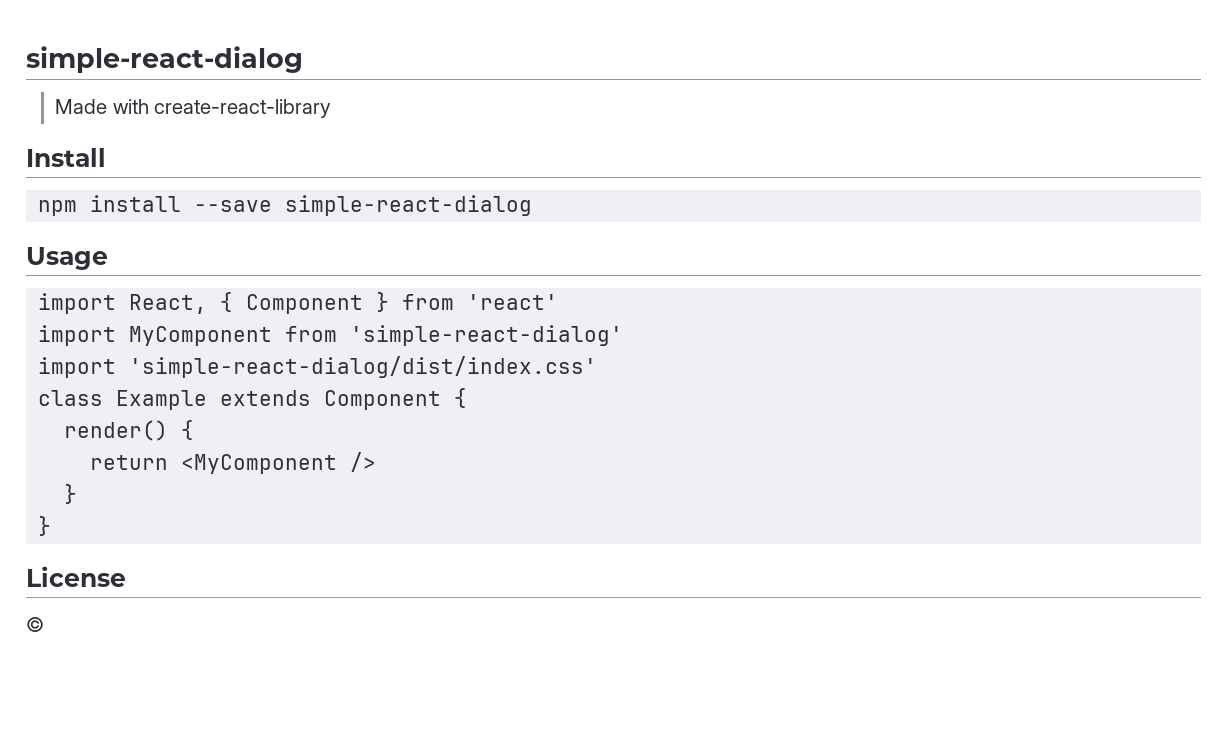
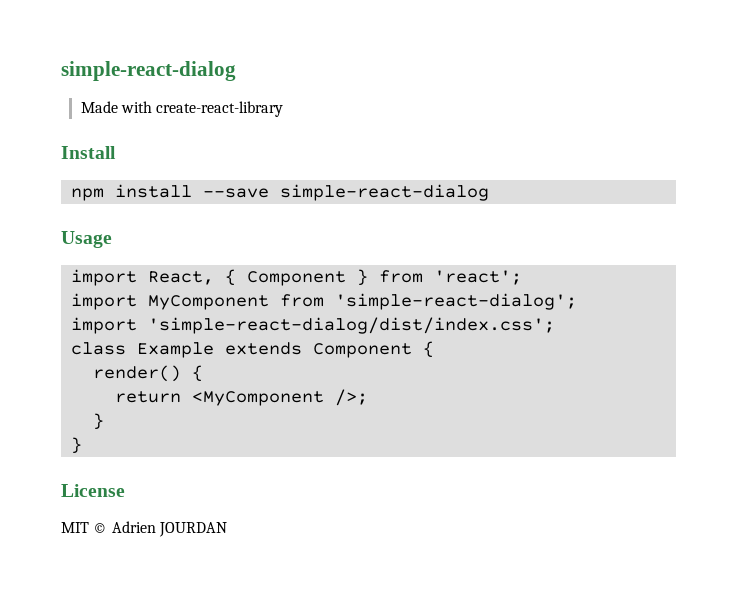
- import React, { Component } from 'react'
+ import React, { Component } from 'react';
- import MyComponent from 'simple-react-dialog'
- import 'simple-react-dialog/dist/index.css'
+ import MyComponent from 'simple-react-dialog';
+ import 'simple-react-dialog/dist/index.css';
- return <MyComponent />
+ return <MyComponent />;
- ©
+ MIT © Adrien JOURDAN

